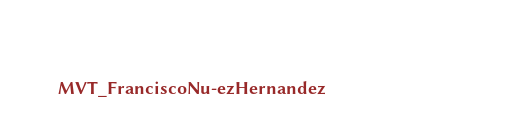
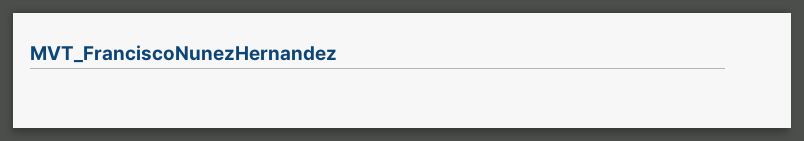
- MVT_FranciscoNu-ezHernandez
+ MVT_FranciscoNunezHernandez

